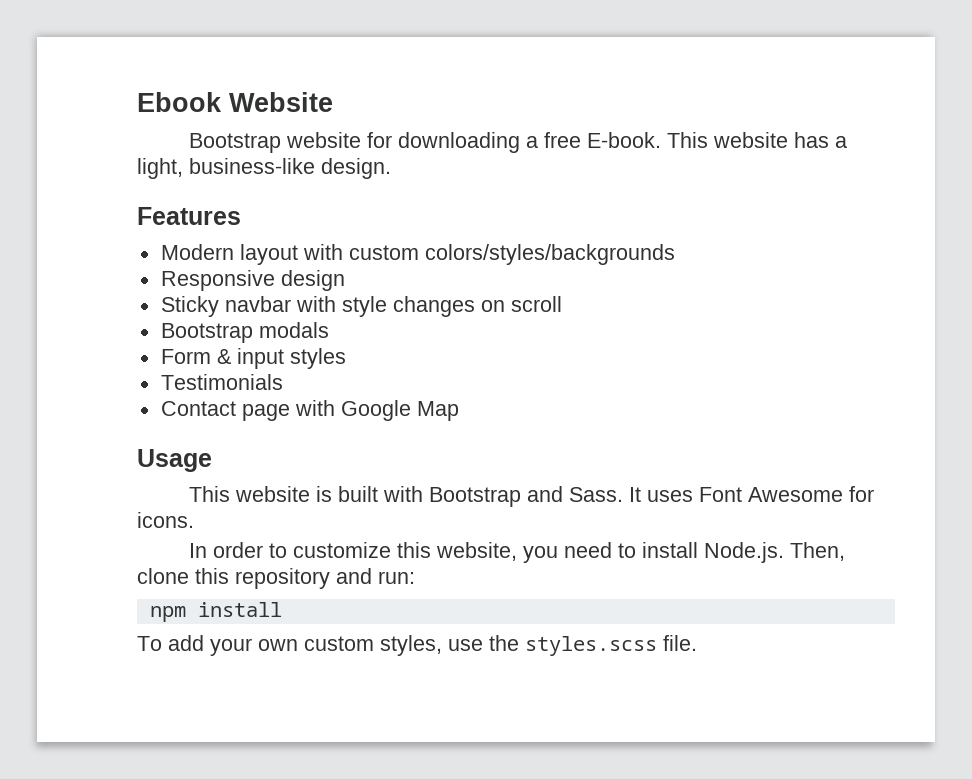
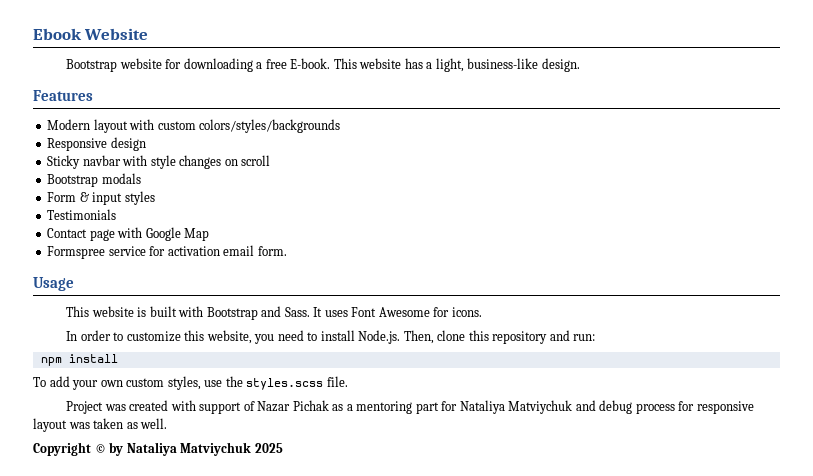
+ Formspree service for activation email form.
+ Project was created with support of Nazar Pichak as a mentoring part for Nataliya Matviychuk and debug process for responsive layout was taken as well.
+ Copyright © by Nataliya Matviychuk 2025

